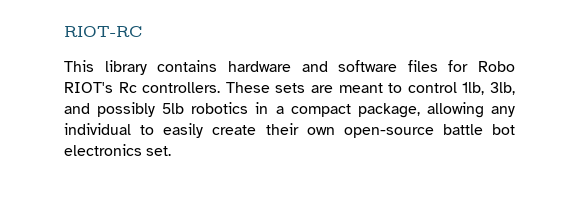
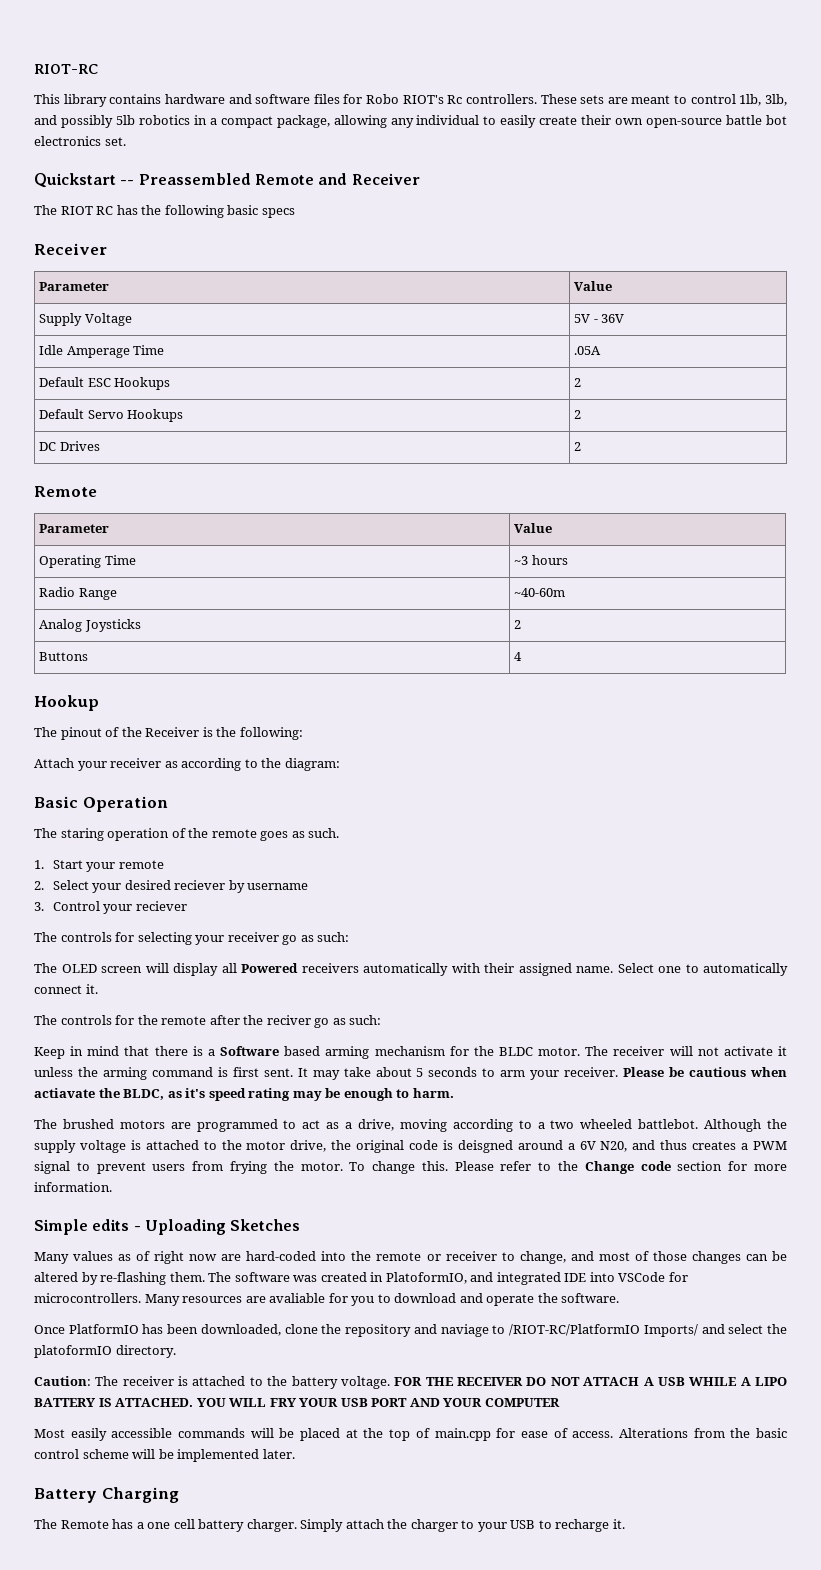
+ Quickstart -- Preassembled Remote and Receiver
+ The RIOT RC has the following basic specs
+ Receiver
+ Parameter | Value
+ Supply Voltage | 5V - 36V
+ Idle Amperage Time | .05A
+ Default ESC Hookups | 2
+ Default Servo Hookups | 2
+ DC Drives | 2
+ Remote
+ Parameter | Value
+ Operating Time | ~3 hours
+ Radio Range | ~40-60m
+ Analog Joysticks | 2
+ Buttons | 4
+ Hookup
+ The pinout of the Receiver is the following:
+ Attach your receiver as according to the diagram:
+ Basic Operation
+ The staring operation of the remote goes as such.
+ 1. Start your remote
+ 2. Select your desired reciever by username
+ 3. Control your reciever
+ The controls for selecting your receiver go as such:
+ The OLED screen will display all Powered receivers automatically with their assigned name. Select one to automatically connect it.
+ The controls for the remote after the reciver go as such:
+ Keep in mind that there is a Software based arming mechanism for the BLDC motor. The receiver will not activate it unless the arming command is first sent. It may take about 5 seconds to arm your receiver. Please be cautious when actiavate the BLDC, as it's speed rating may be enough to harm.
+ The brushed motors are programmed to act as a drive, moving according to a two wheeled battlebot. Although the supply voltage is attached to the motor drive, the original code is deisgned around a 6V N20, and thus creates a PWM signal to prevent users from frying the motor. To change this. Please refer to the Change code section for more information.
+ Simple edits - Uploading Sketches
+ Many values as of right now are hard-coded into the remote or receiver to change, and most of those changes can be altered by re-flashing them. The software was created in PlatoformIO, and integrated IDE into VSCode for microcontrollers. Many resources are avaliable for you to download and operate the software.
+ Once PlatformIO has been downloaded, clone the repository and naviage to /RIOT-RC/PlatformIO Imports/ and select the platoformIO directory.
+ Caution: The receiver is attached to the battery voltage. FOR THE RECEIVER DO NOT ATTACH A USB WHILE A LIPO BATTERY IS ATTACHED. YOU WILL FRY YOUR USB PORT AND YOUR COMPUTER
+ Most easily accessible commands will be placed at the top of main.cpp for ease of access. Alterations from the basic control scheme will be implemented later.
+ Battery Charging
+ The Remote has a one cell battery charger. Simply attach the charger to your USB to recharge it.

